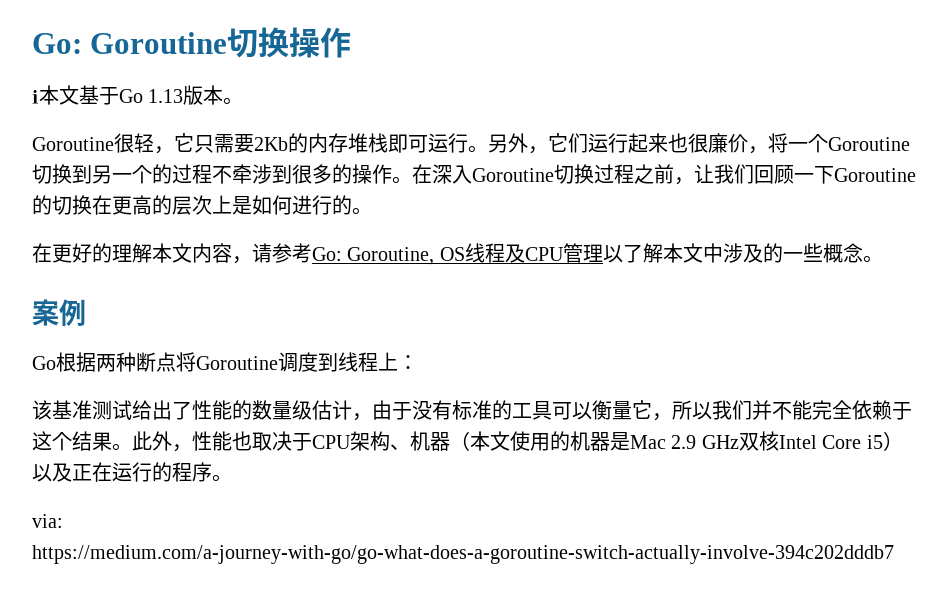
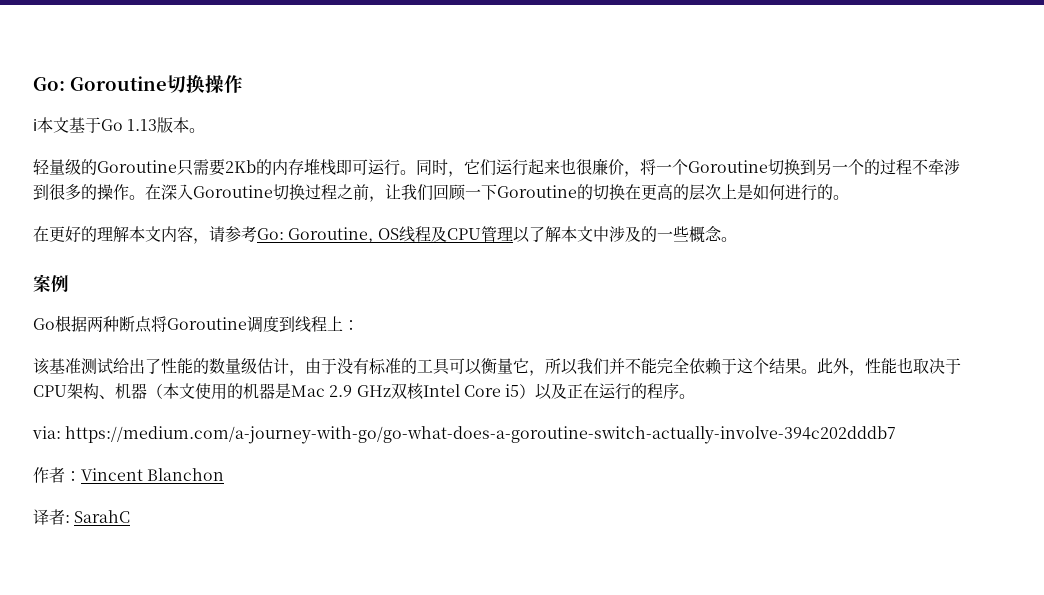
- Goroutine很轻，它只需要2Kb的内存堆栈即可运行。
+ 轻量级的Goroutine只需要2Kb的内存堆栈即可运行。
- 另外，它们运行起来也很廉价，将一个Goroutine切换到另一个的过程不牵涉到很多的操作。
+ 同时，它们运行起来也很廉价，将一个Goroutine切换到另一个的过程不牵涉到很多的操作。
+ 作者：Vincent Blanchon
+ 译者: SarahC

